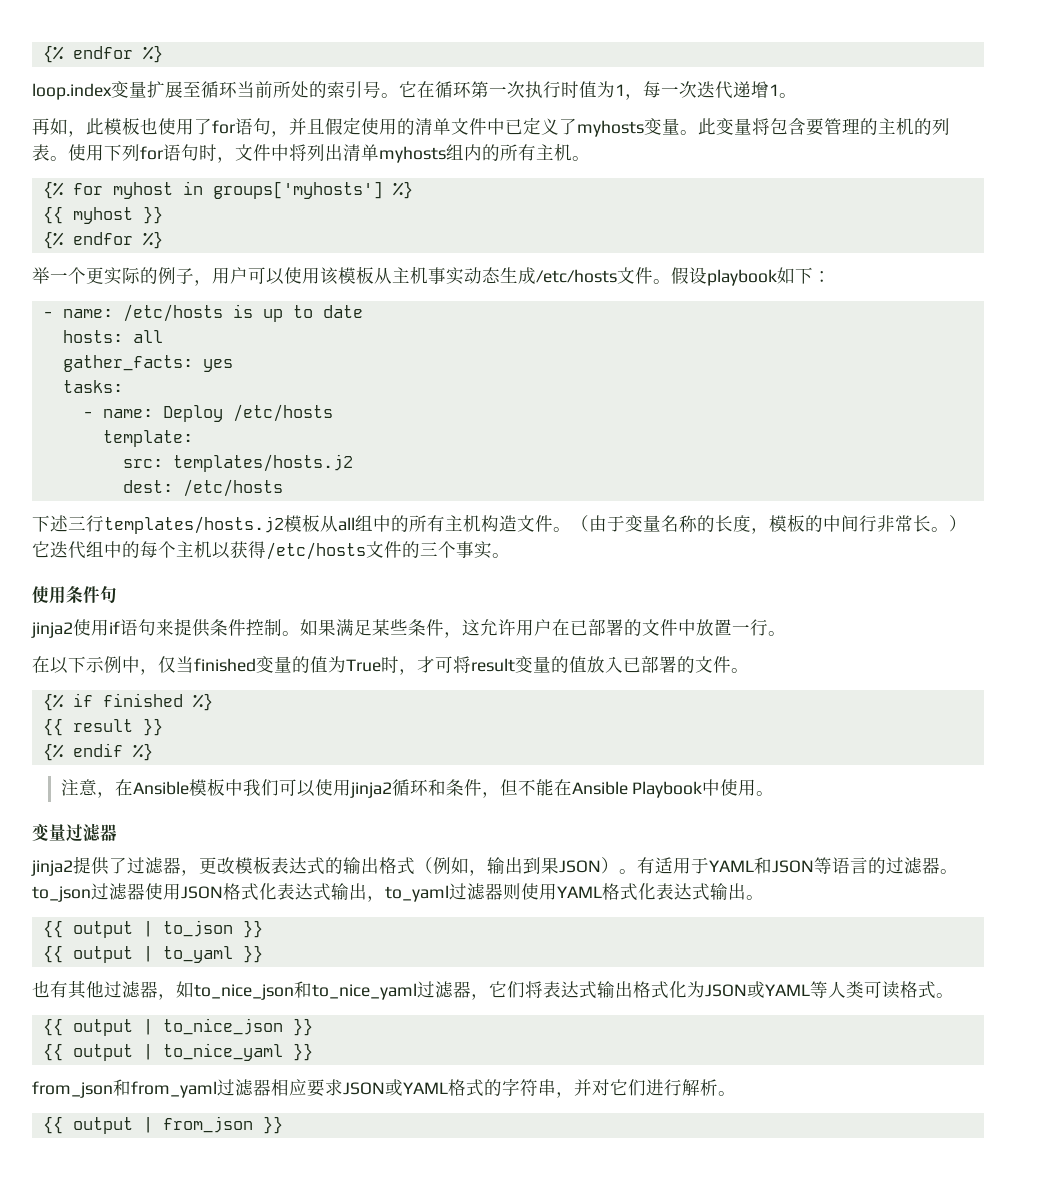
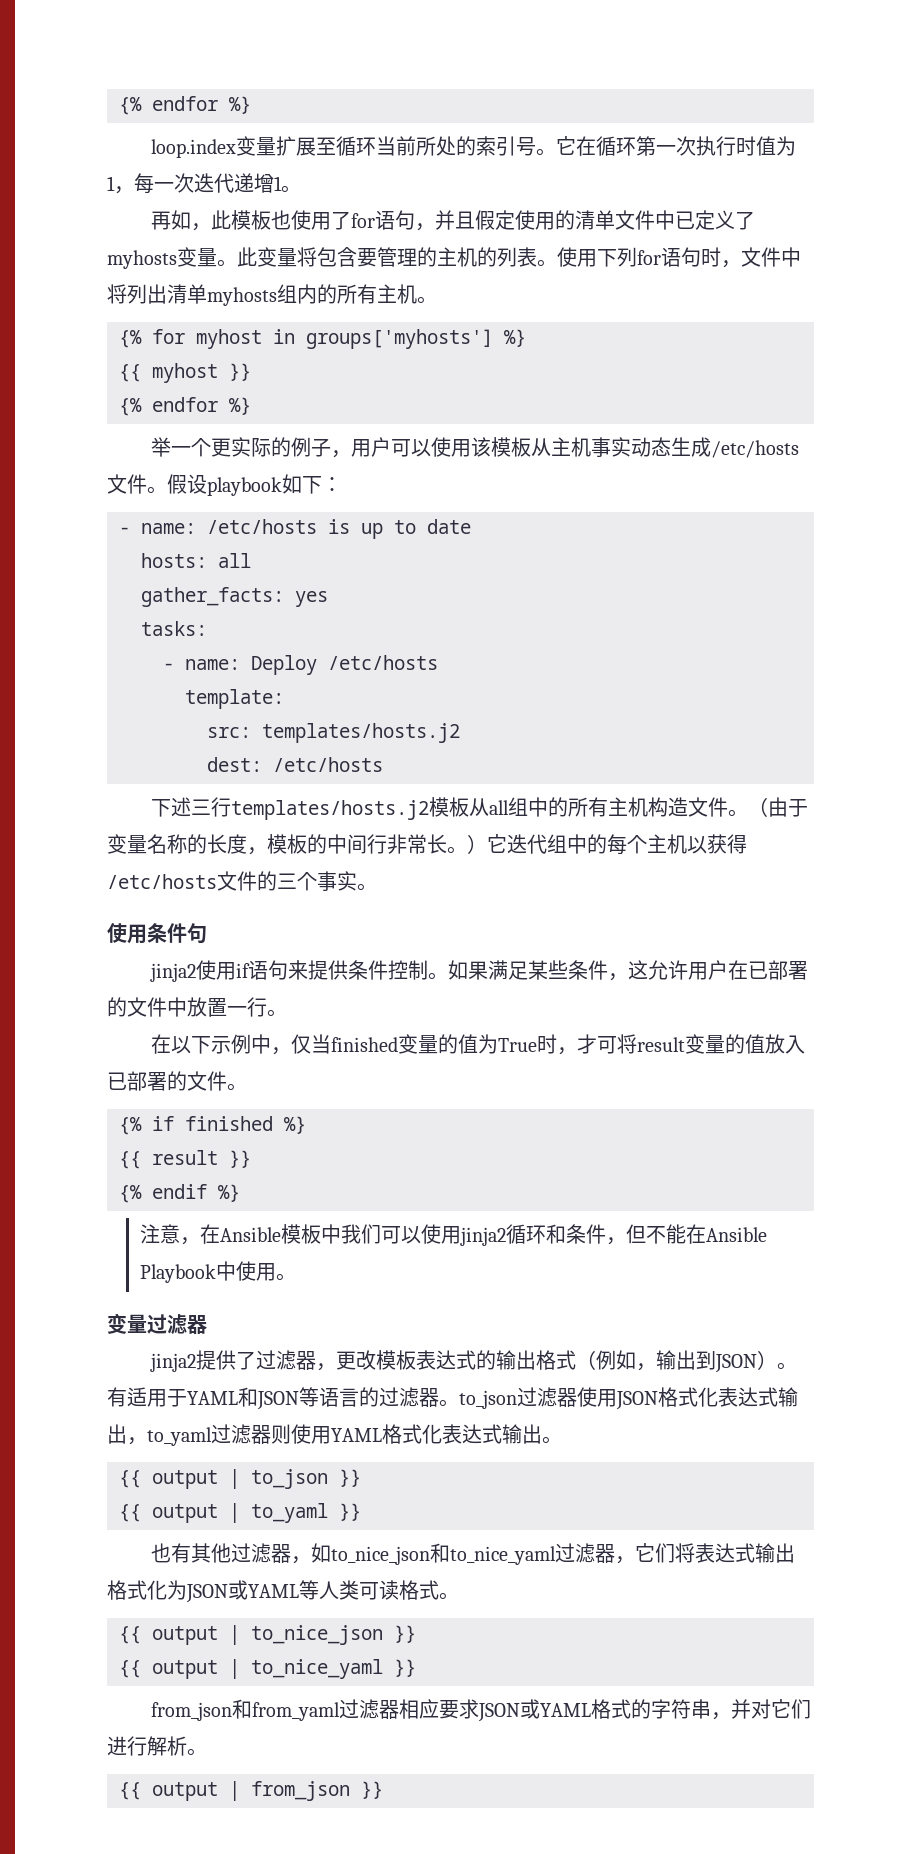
- jinja2提供了过滤器，更改模板表达式的输出格式（例如，输出到果JSON）。
+ jinja2提供了过滤器，更改模板表达式的输出格式（例如，输出到JSON）。

